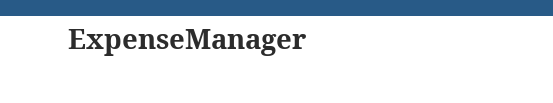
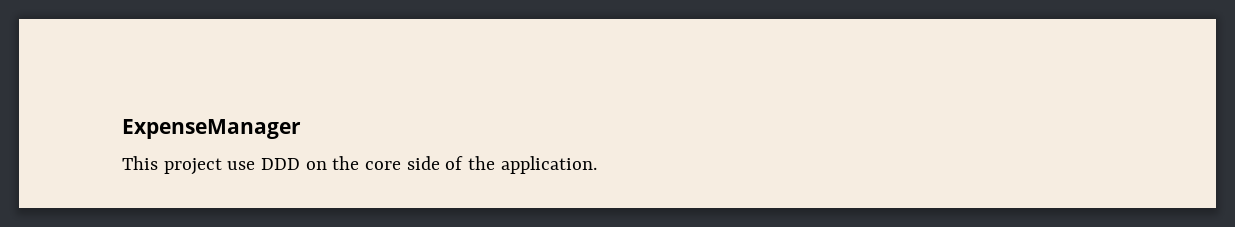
+ This project use DDD on the core side of the application.

